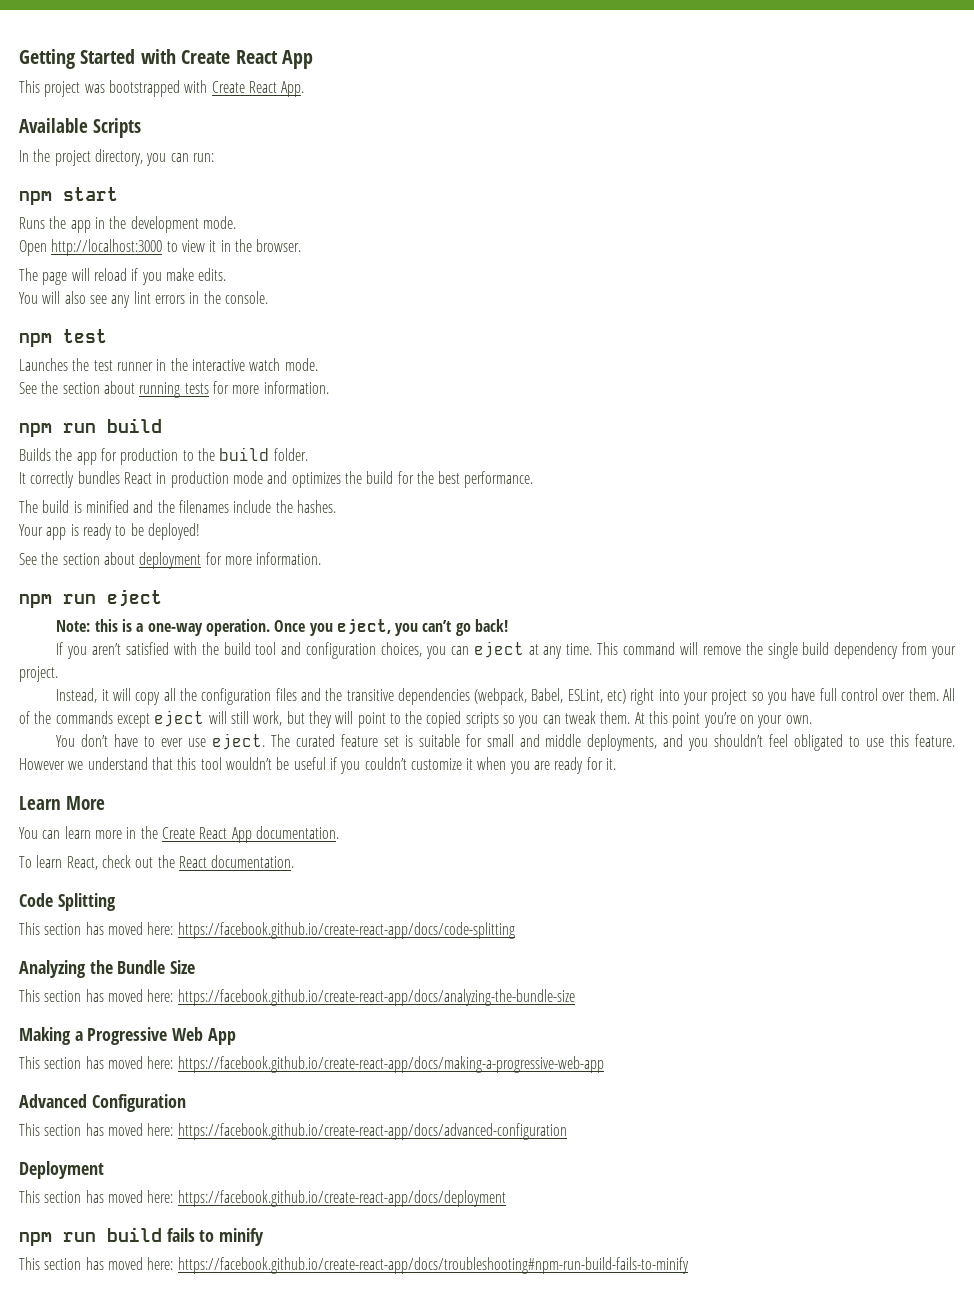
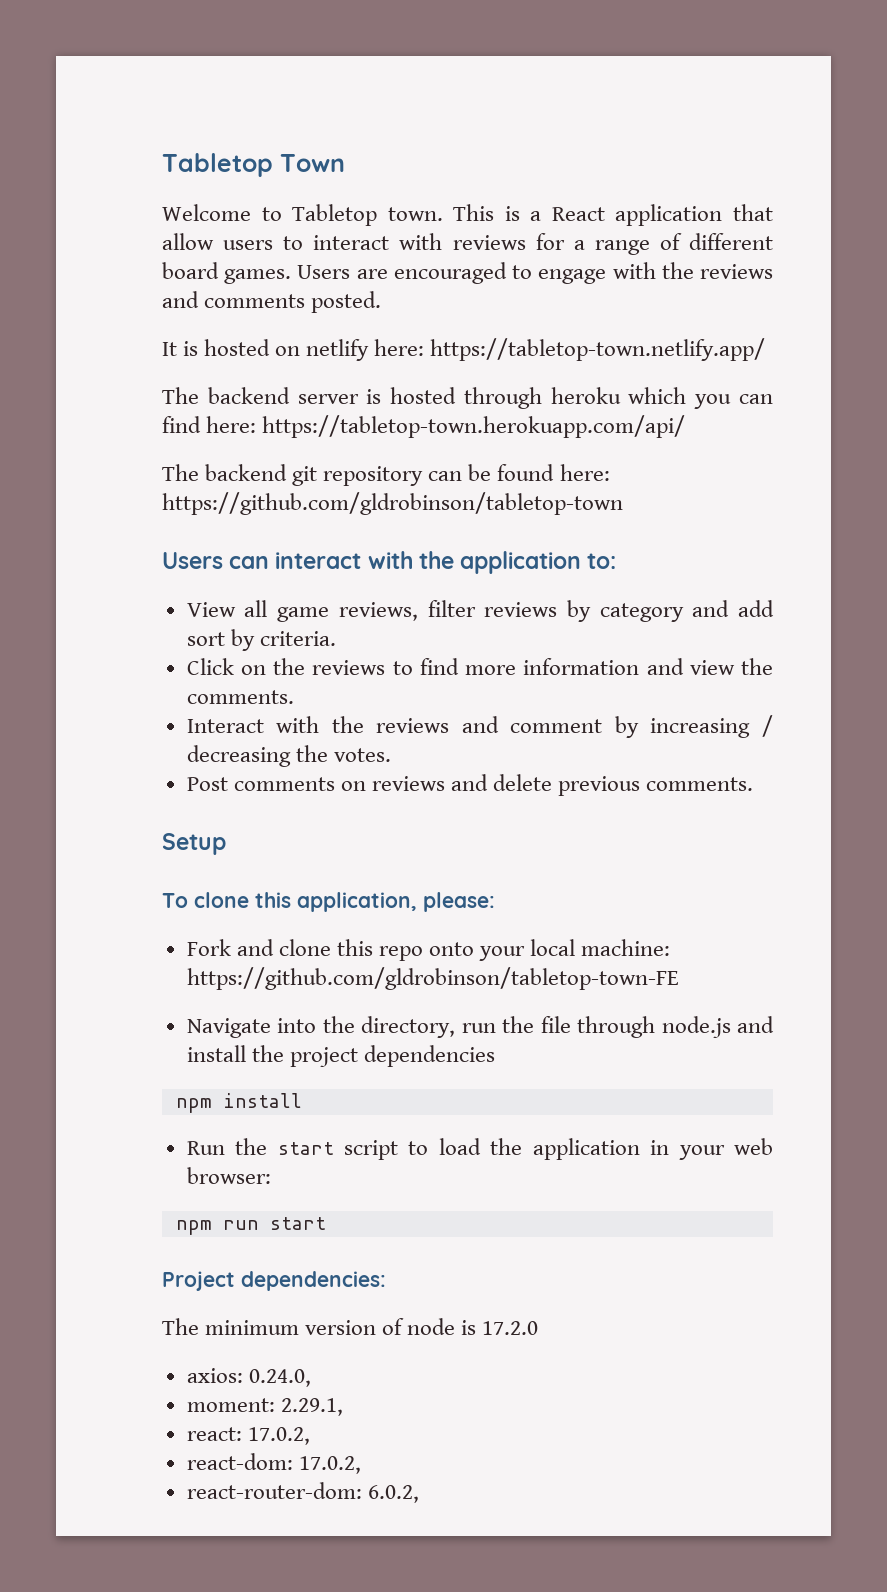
- Getting Started with Create React App
- This project was bootstrapped with Create React App.
- Available Scripts
- In the project directory, you can run:
- npm start
- Runs the app in the development mode.
- Open http://localhost:3000 to view it in the browser.
- The page will reload if you make edits.
- You will also see any lint errors in the console.
- npm test
- Launches the test runner in the interactive watch mode.
- See the section about running tests for more information.
- npm run build
- Builds the app for production to the build folder.
- It correctly bundles React in production mode and optimizes the build for the best performance.
- The build is minified and the filenames include the hashes.
- Your app is ready to be deployed!
- See the section about deployment for more information.
- npm run eject
- Note: this is a one-way operation. Once you eject, you can’t go back!
- If you aren’t satisfied with the build tool and configuration choices, you can eject at any time. This command will remove the single build dependency from your project.
- Instead, it will copy all the configuration files and the transitive dependencies (webpack, Babel, ESLint, etc) right into your project so you have full control over them. All of the commands except eject will still work, but they will point to the copied scripts so you can tweak them. At this point you’re on your own.
- You don’t have to ever use eject. The curated feature set is suitable for small and middle deployments, and you shouldn’t feel obligated to use this feature. However we understand that this tool wouldn’t be useful if you couldn’t customize it when you are ready for it.
- Learn More
- You can learn more in the Create React App documentation.
- To learn React, check out the React documentation.
- Code Splitting
- This section has moved here: https://facebook.github.io/create-react-app/docs/code-splitting
- Analyzing the Bundle Size
- This section has moved here: https://facebook.github.io/create-react-app/docs/analyzing-the-bundle-size
- Making a Progressive Web App
- This section has moved here: https://facebook.github.io/create-react-app/docs/making-a-progressive-web-app
- Advanced Configuration
- This section has moved here: https://facebook.github.io/create-react-app/docs/advanced-configuration
- Deployment
- This section has moved here: https://facebook.github.io/create-react-app/docs/deployment
- npm run build fails to minify
- This section has moved here: https://facebook.github.io/create-react-app/docs/troubleshooting#npm-run-build-fails-to-minify
+ Tabletop Town
+ Welcome to Tabletop town. This is a React application that allow users to interact with reviews for a range of different board games. Users are encouraged to engage with the reviews and comments posted.
+ It is hosted on netlify here: https://tabletop-town.netlify.app/
+ The backend server is hosted through heroku which you can find here: https://tabletop-town.herokuapp.com/api/
+ The backend git repository can be found here: https://github.com/gldrobinson/tabletop-town
+ Users can interact with the application to:
+ View all game reviews, filter reviews by category and add sort by criteria.
+ Click on the reviews to find more information and view the comments.
+ Interact with the reviews and comment by increasing / decreasing the votes.
+ Post comments on reviews and delete previous comments.
+ Setup
+ To clone this application, please:
+ Fork and clone this repo onto your local machine: https://github.com/gldrobinson/tabletop-town-FE
+ Navigate into the directory, run the file through node.js and install the project dependencies
+ npm install
+ Run the start script to load the application in your web browser:
+ npm run start
+ Project dependencies:
+ The minimum version of node is 17.2.0
+ axios: 0.24.0,
+ moment: 2.29.1,
+ react: 17.0.2,
+ react-dom: 17.0.2,
+ react-router-dom: 6.0.2,

